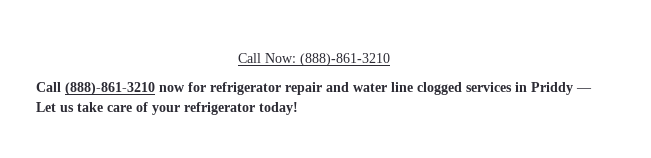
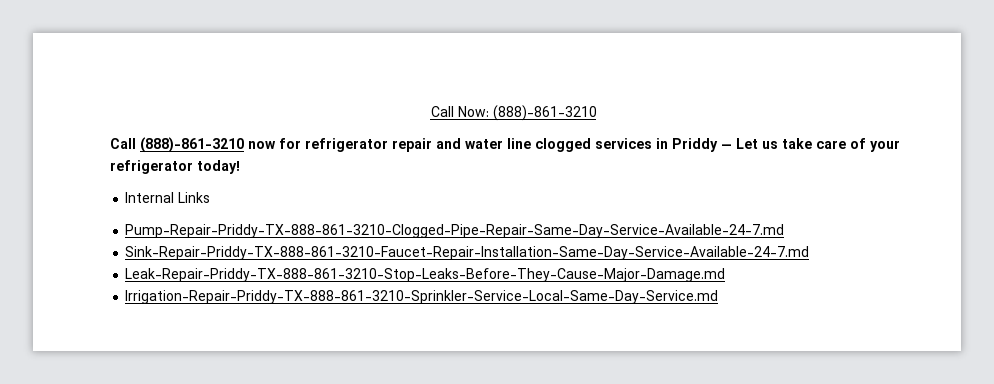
+ Internal Links
+ Pump-Repair-Priddy-TX-888-861-3210-Clogged-Pipe-Repair-Same-Day-Service-Available-24-7.md
+ Sink-Repair-Priddy-TX-888-861-3210-Faucet-Repair-Installation-Same-Day-Service-Available-24-7.md
+ Leak-Repair-Priddy-TX-888-861-3210-Stop-Leaks-Before-They-Cause-Major-Damage.md
+ Irrigation-Repair-Priddy-TX-888-861-3210-Sprinkler-Service-Local-Same-Day-Service.md

